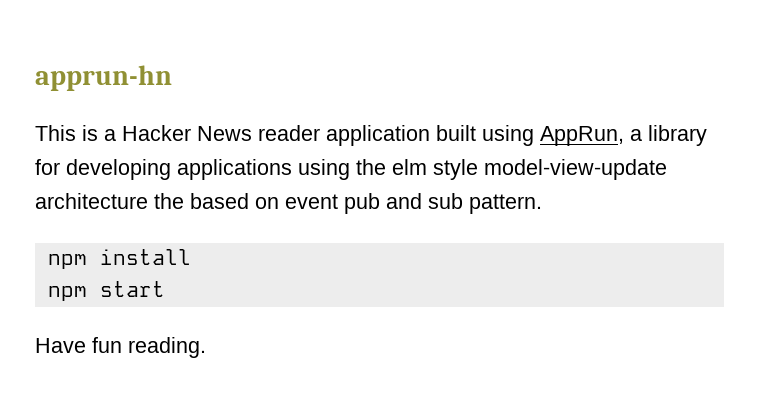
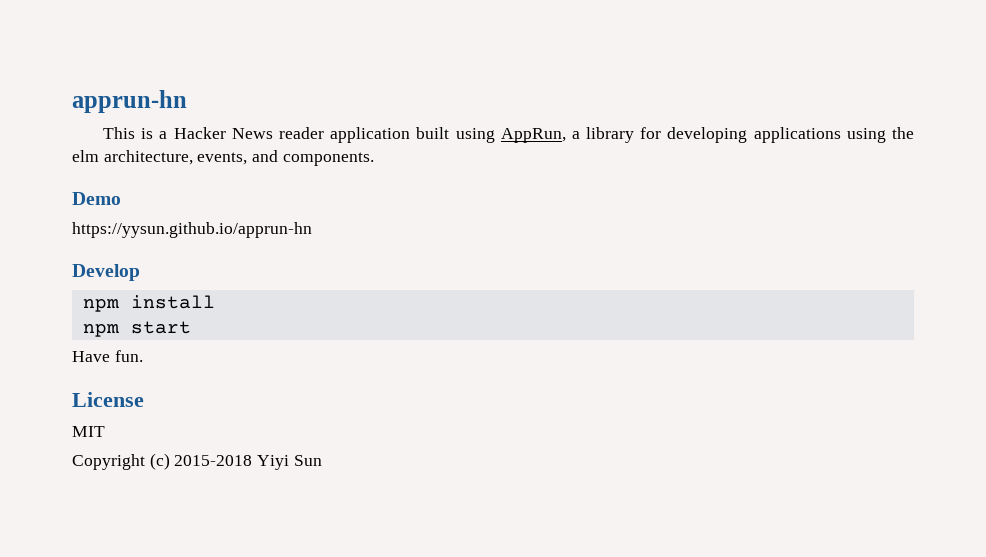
- This is a Hacker News reader application built using AppRun, a library for developing applications using the elm style model-view-update architecture the based on event pub and sub pattern.
+ This is a Hacker News reader application built using AppRun, a library for developing applications using the elm architecture, events, and components.
+ Demo
+ https://yysun.github.io/apprun-hn
+ Develop
- Have fun reading.
+ Have fun.
+ License
+ MIT
+ Copyright (c) 2015-2018 Yiyi Sun

